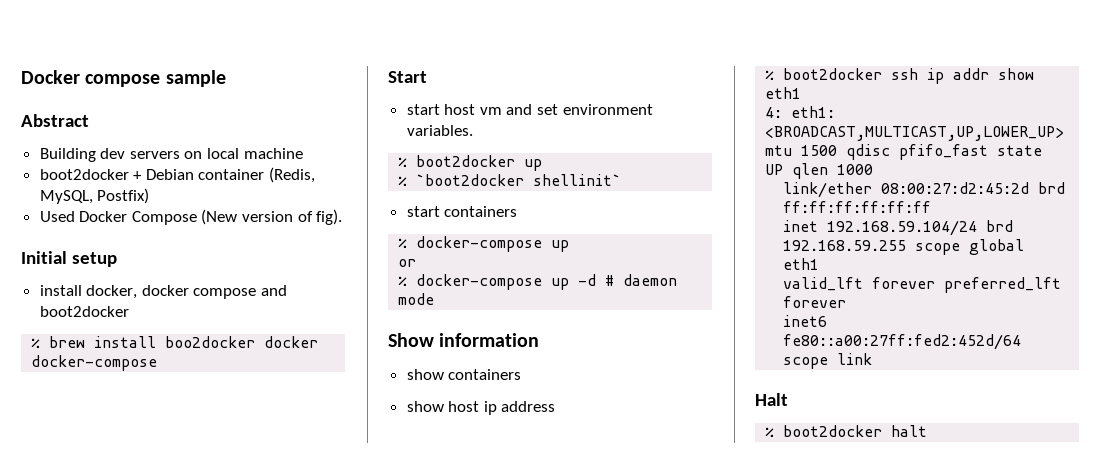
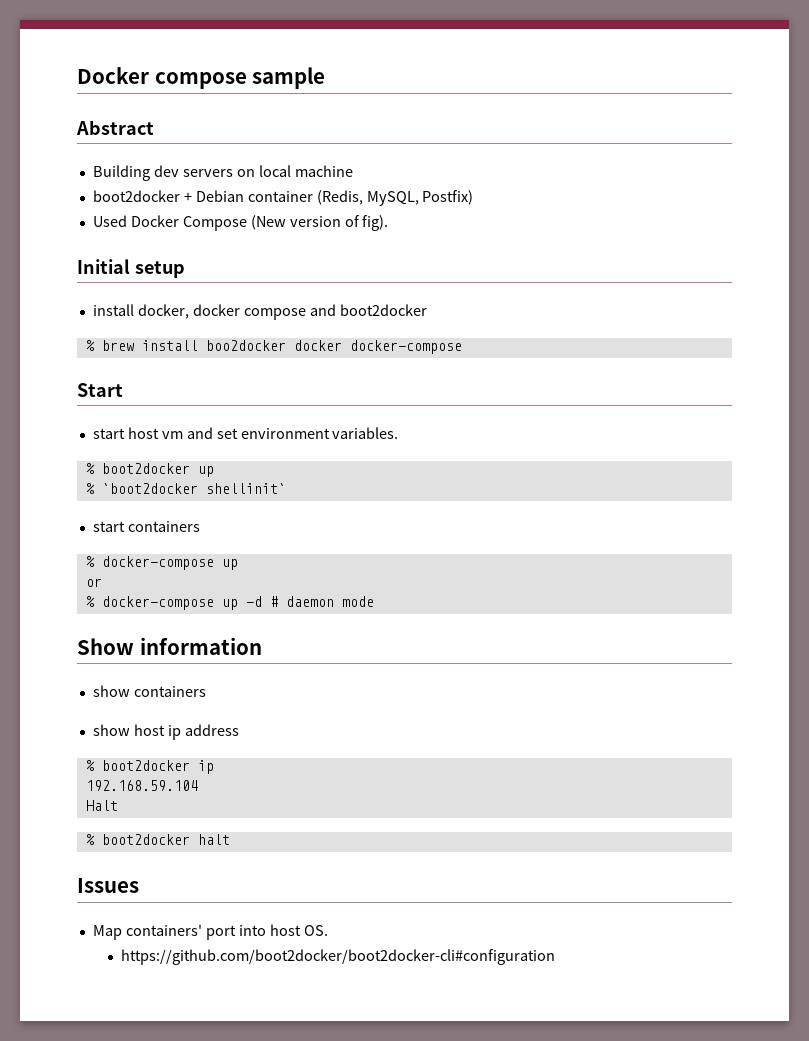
- % boot2docker ssh ip addr show eth1
- 4: eth1: <BROADCAST,MULTICAST,UP,LOWER_UP> mtu 1500 qdisc pfifo_fast state UP qlen 1000
- link/ether 08:00:27:d2:45:2d brd ff:ff:ff:ff:ff:ff
- inet 192.168.59.104/24 brd 192.168.59.255 scope global eth1
- valid_lft forever preferred_lft forever
- inet6 fe80::a00:27ff:fed2:452d/64 scope link
+ % boot2docker ip
+ 192.168.59.104
  Halt
  % boot2docker halt
+ Issues
+ Map containers' port into host OS.
+ https://github.com/boot2docker/boot2docker-cli#configuration

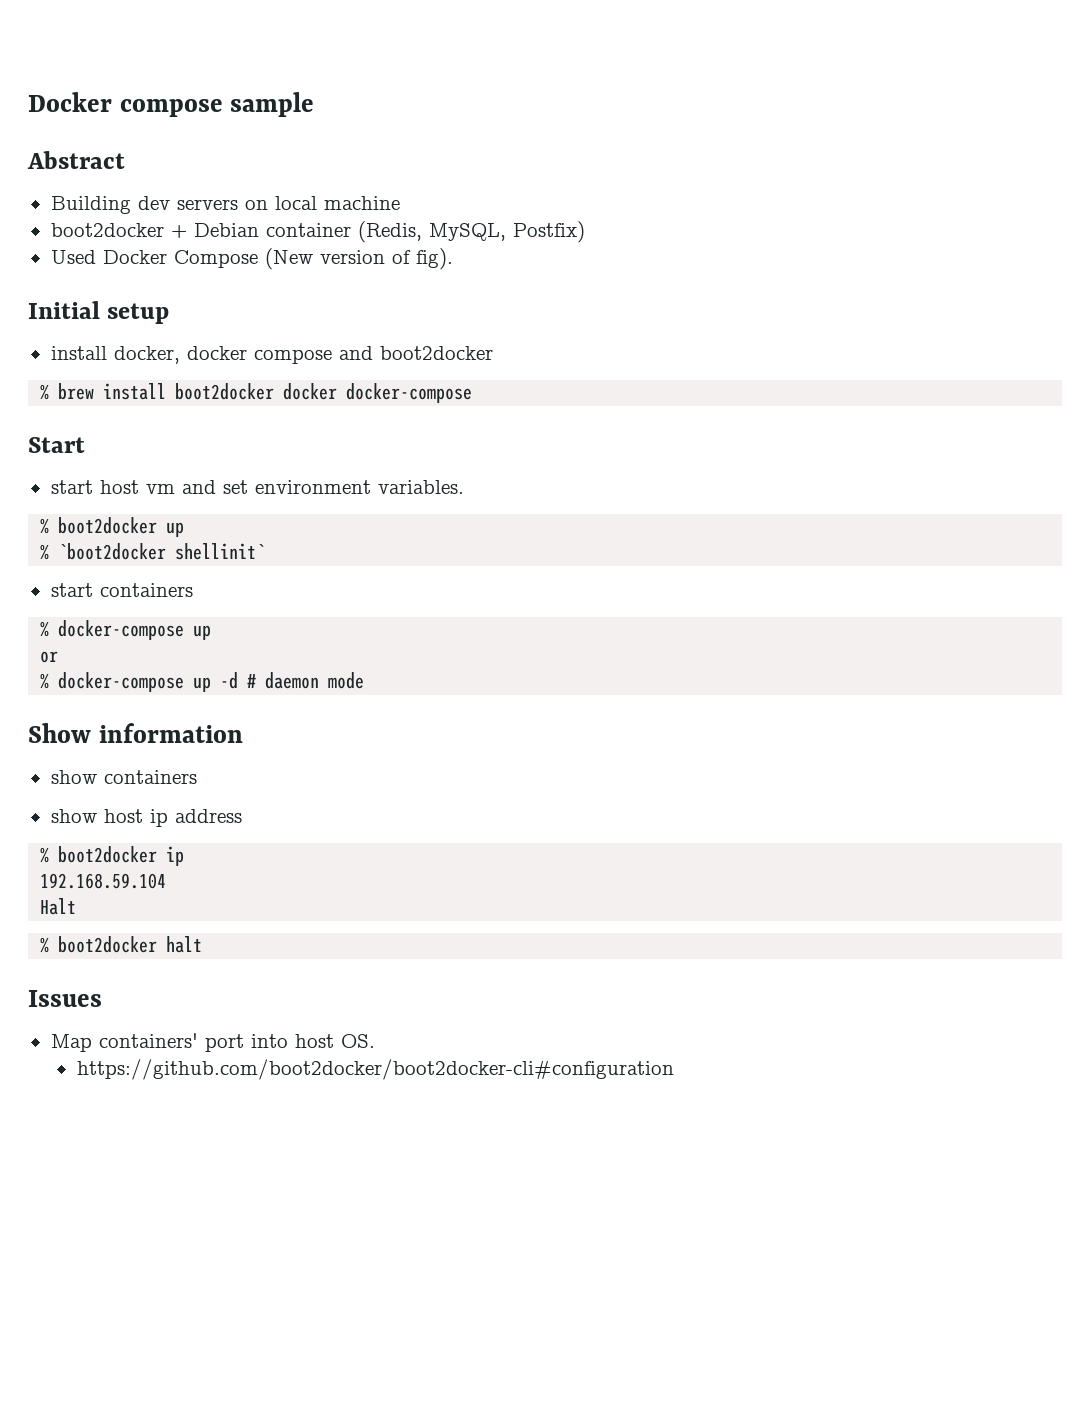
- % brew install boo2docker docker docker-compose
+ % brew install boot2docker docker docker-compose

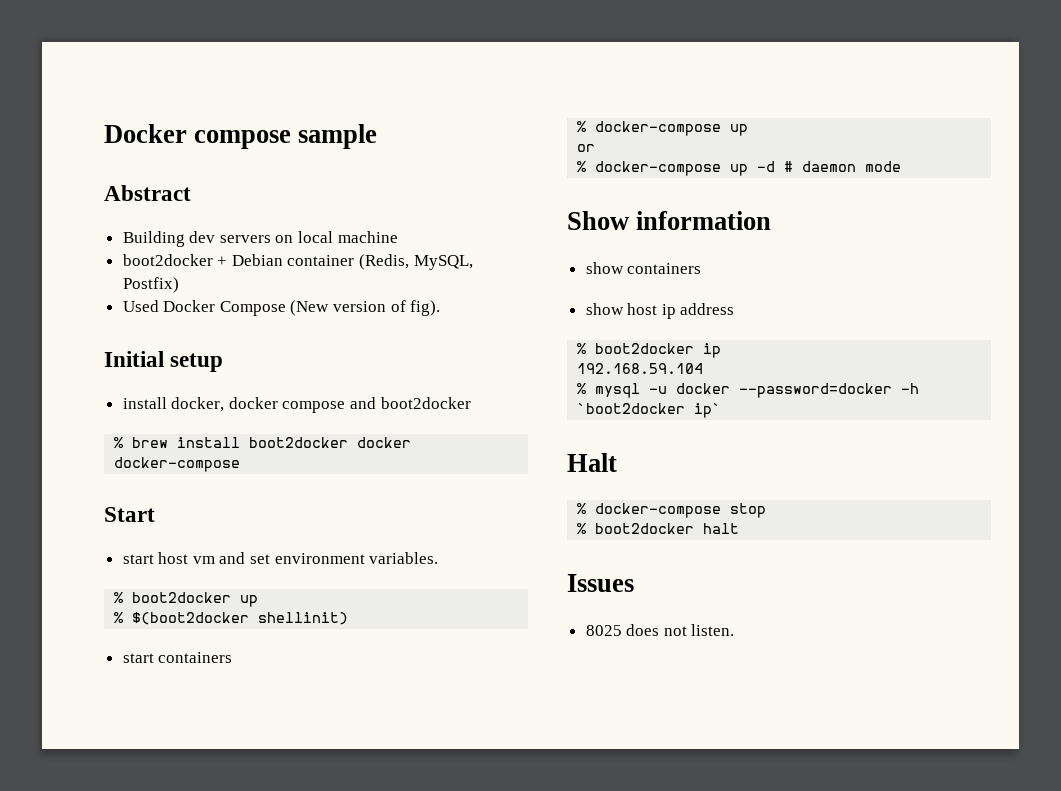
- % `boot2docker shellinit`
+ % $(boot2docker shellinit)
+ % mysql -u docker --password=docker -h `boot2docker ip`
  Halt
+ % docker-compose stop
  % boot2docker halt
  Issues
- Map containers' port into host OS.
- https://github.com/boot2docker/boot2docker-cli#configuration
+ 8025 does not listen.

